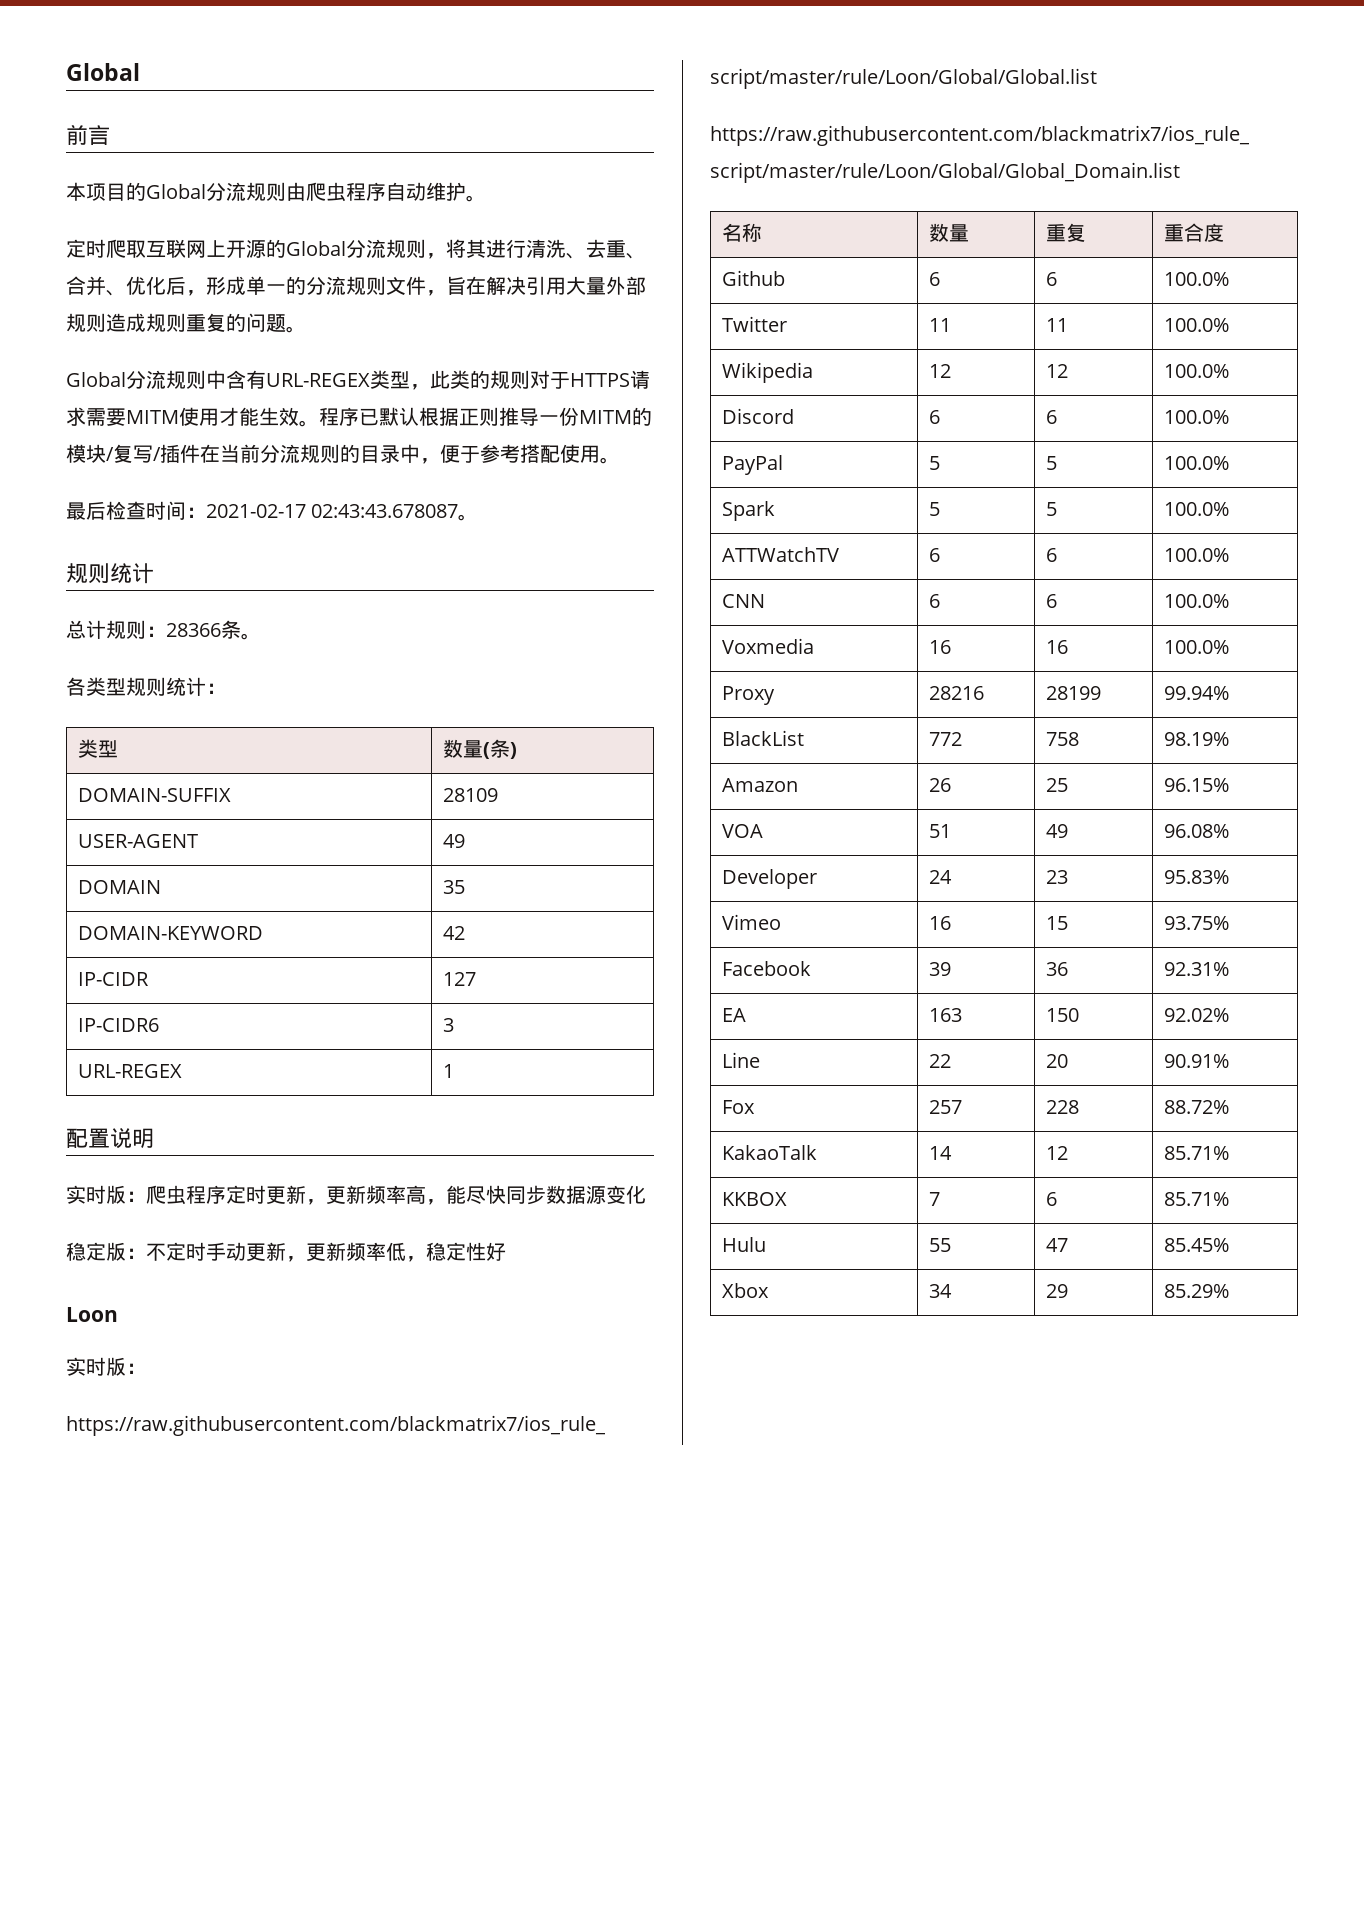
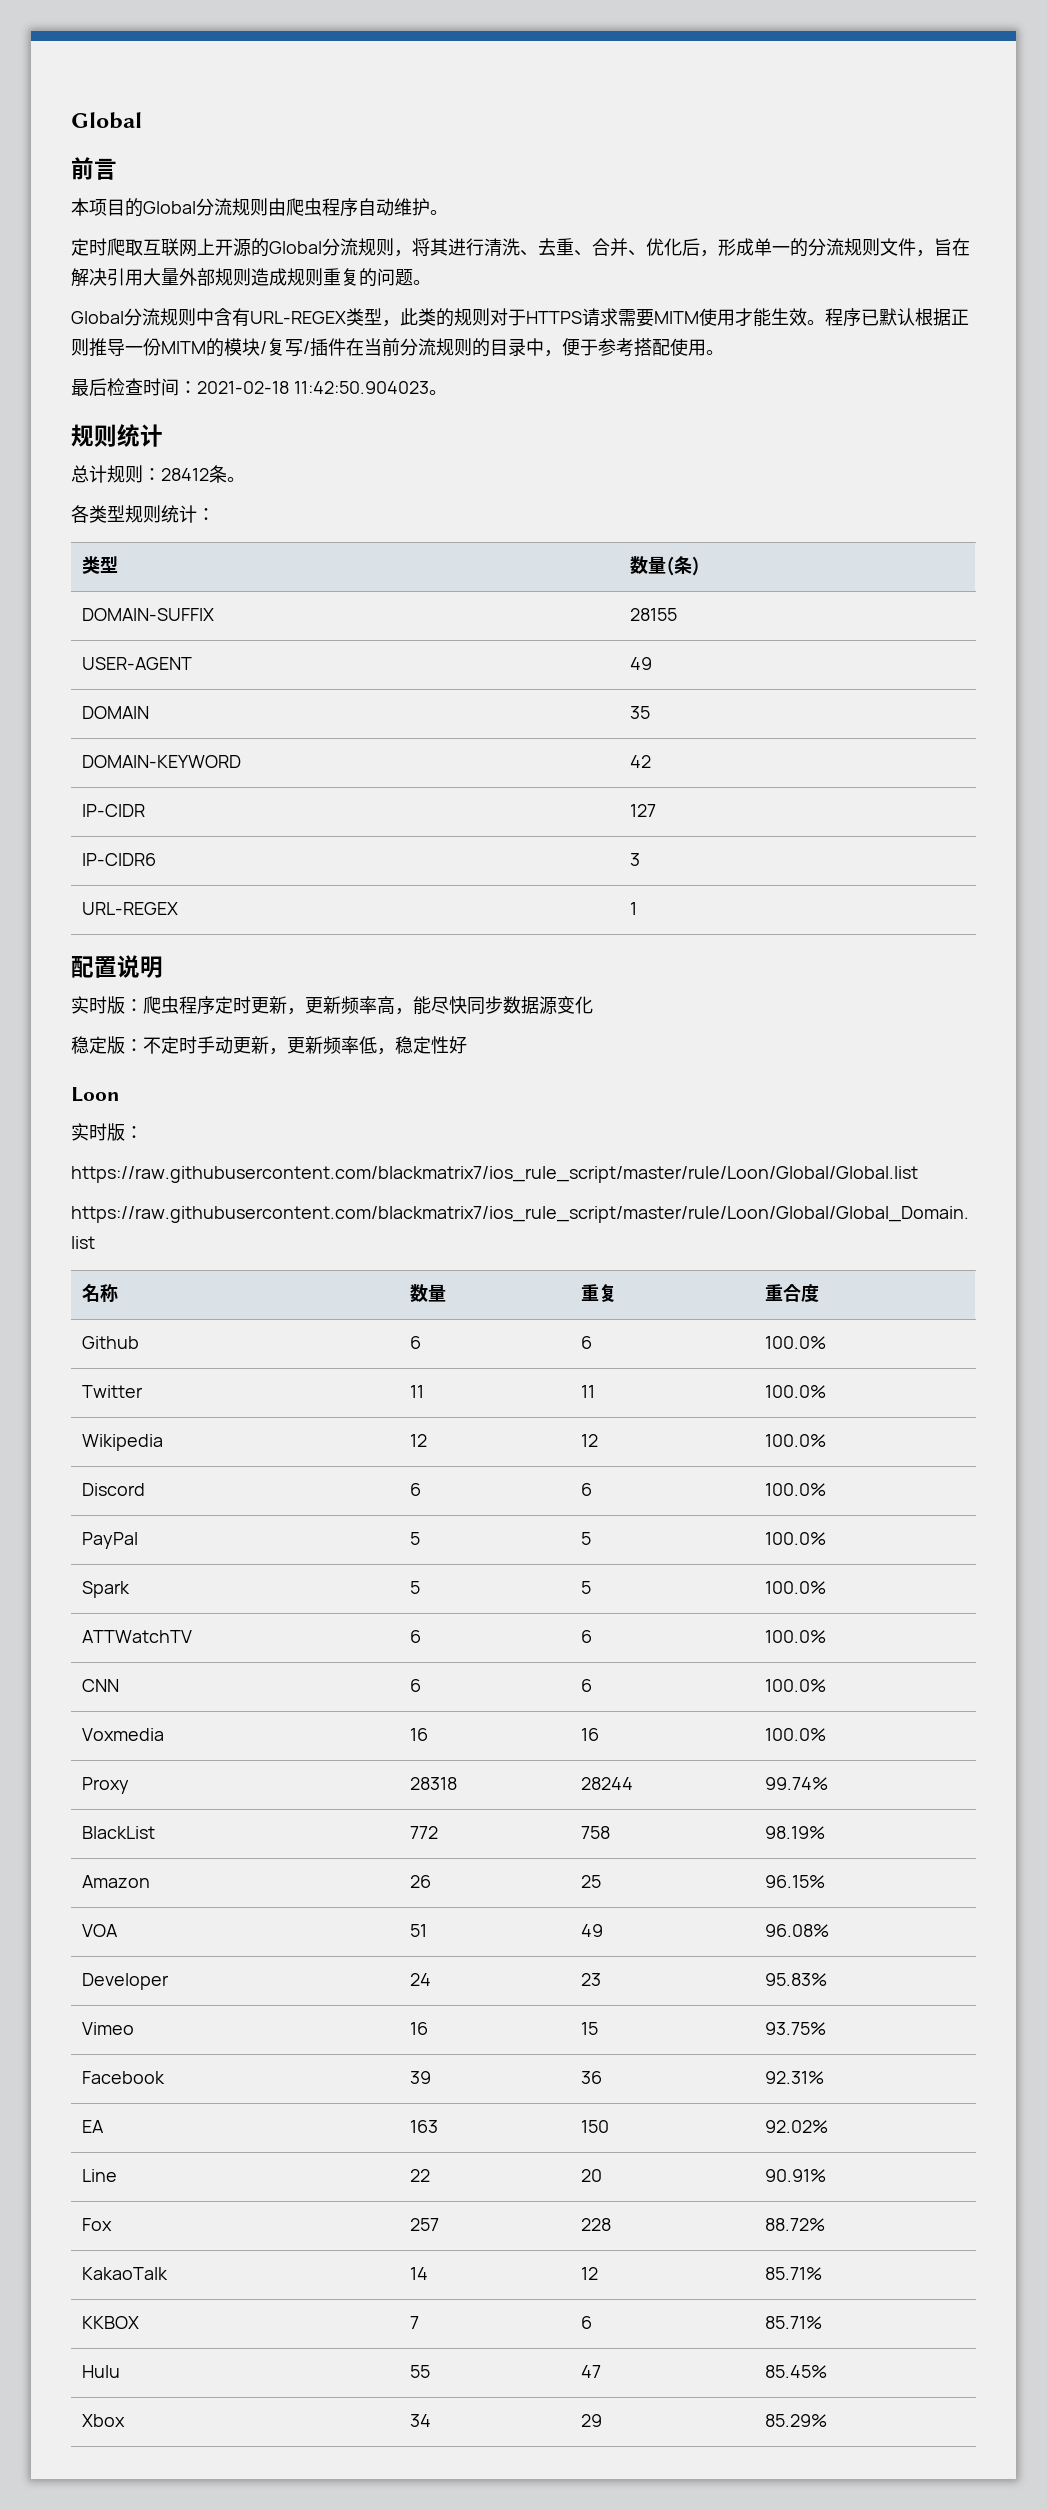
- 最后检查时间：2021-02-17 02:43:43.678087。
+ 最后检查时间：2021-02-18 11:42:50.904023。
- 总计规则：28366条。
+ 总计规则：28412条。
- DOMAIN-SUFFIX | 28109
+ DOMAIN-SUFFIX | 28155
- Proxy | 28216 | 28199 | 99.94%
+ Proxy | 28318 | 28244 | 99.74%

